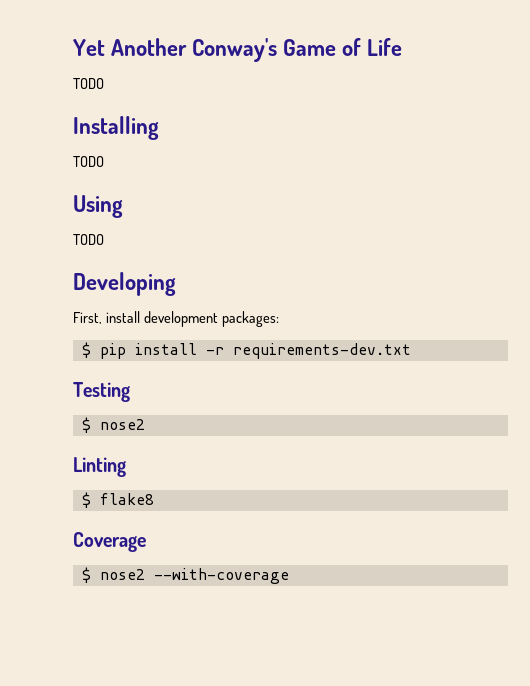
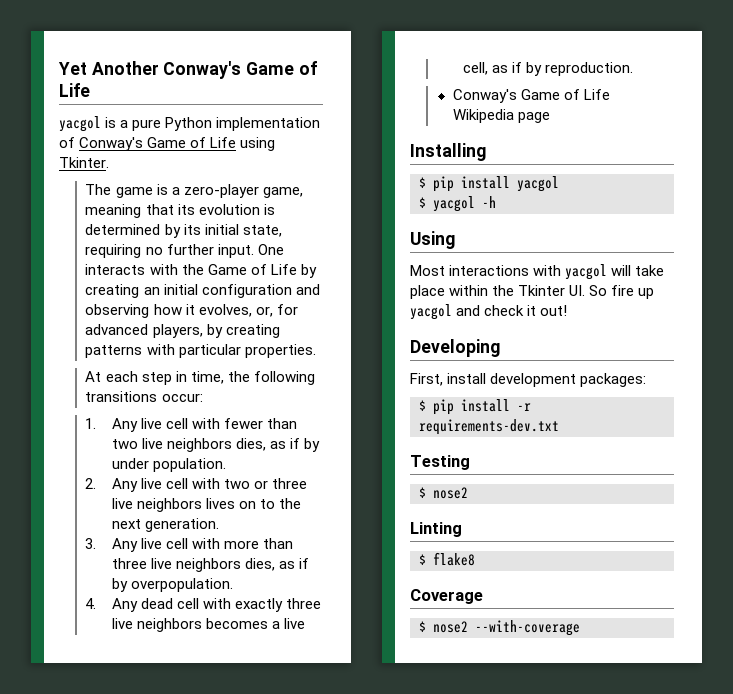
  Yet Another Conway's Game of Life
- TODO
+ yacgol is a pure Python implementation of Conway's Game of Life using Tkinter.
+ The game is a zero-player game, meaning that its evolution is determined by its initial state, requiring no further input. One interacts with the Game of Life by creating an initial configuration and observing how it evolves, or, for advanced players, by creating patterns with particular properties.
+ At each step in time, the following transitions occur:
+ 1. Any live cell with fewer than two live neighbors dies, as if by under population.
+ 2. Any live cell with two or three live neighbors lives on to the next generation.
+ 3. Any live cell with more than three live neighbors dies, as if by overpopulation.
+ 4. Any dead cell with exactly three live neighbors becomes a live cell, as if by reproduction.
+ Conway's Game of Life Wikipedia page
  Installing
- TODO
+ $ pip install yacgol
+ $ yacgol -h
  Using
- TODO
+ Most interactions with yacgol will take place within the Tkinter UI. So fire up yacgol and check it out!

